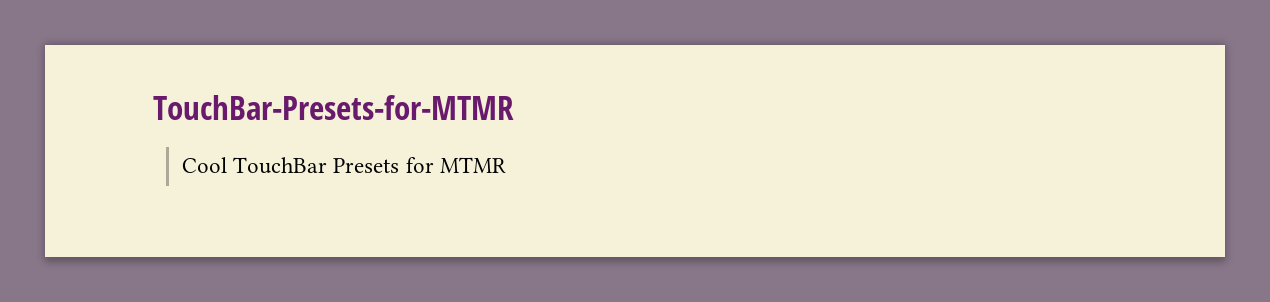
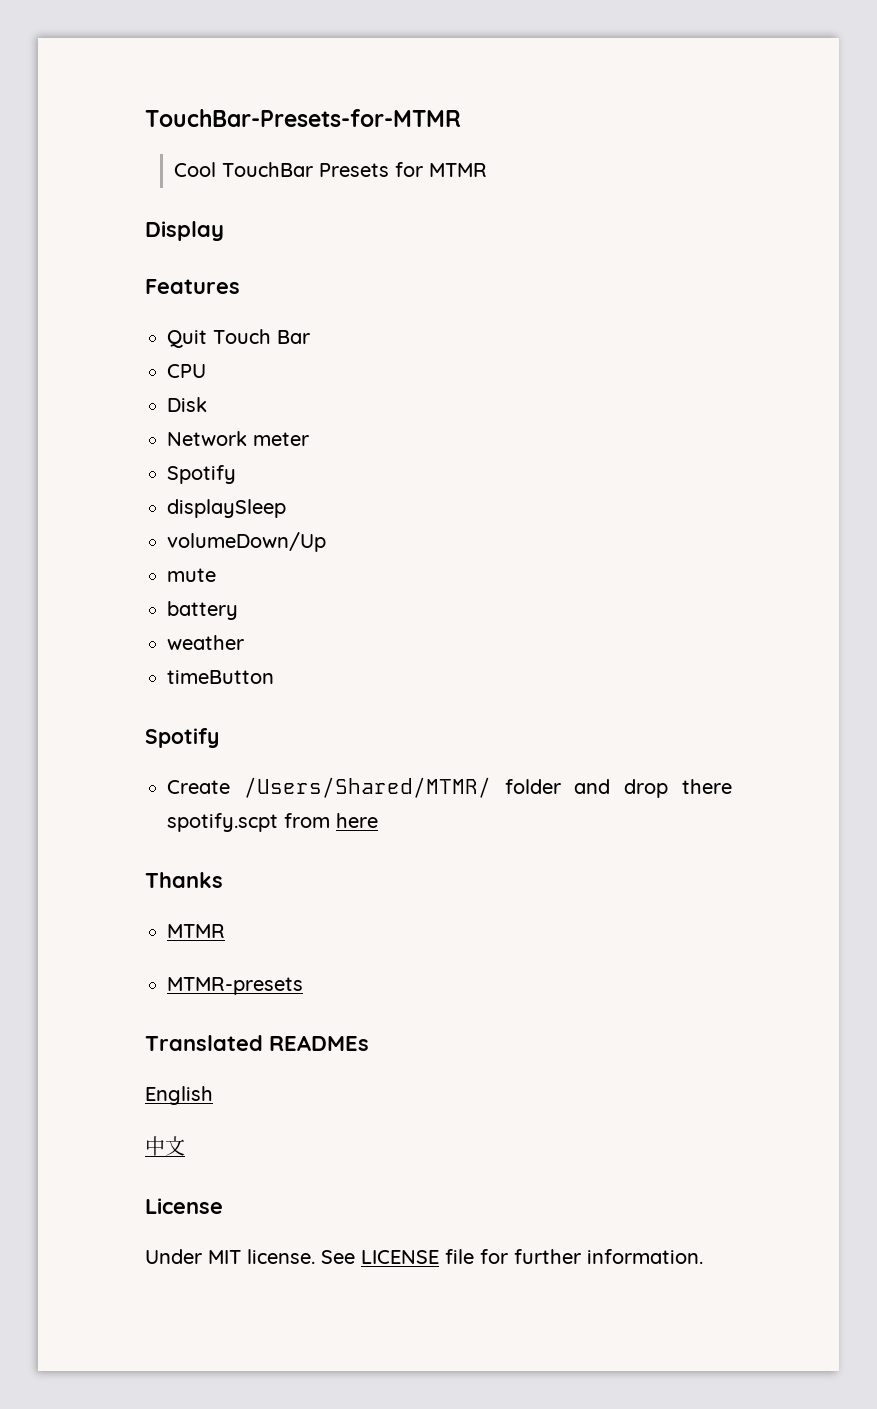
+ Display
+ Features
+ Quit Touch Bar
+ CPU
+ Disk
+ Network meter
+ Spotify
+ displaySleep
+ volumeDown/Up
+ mute
+ battery
+ weather
+ timeButton
+ Spotify
+ Create /Users/Shared/MTMR/ folder and drop there spotify.scpt from here
+ Thanks
+ MTMR
+ MTMR-presets
+ Translated READMEs
+ English
+ 中文
+ License
+ Under MIT license. See LICENSE file for further information.

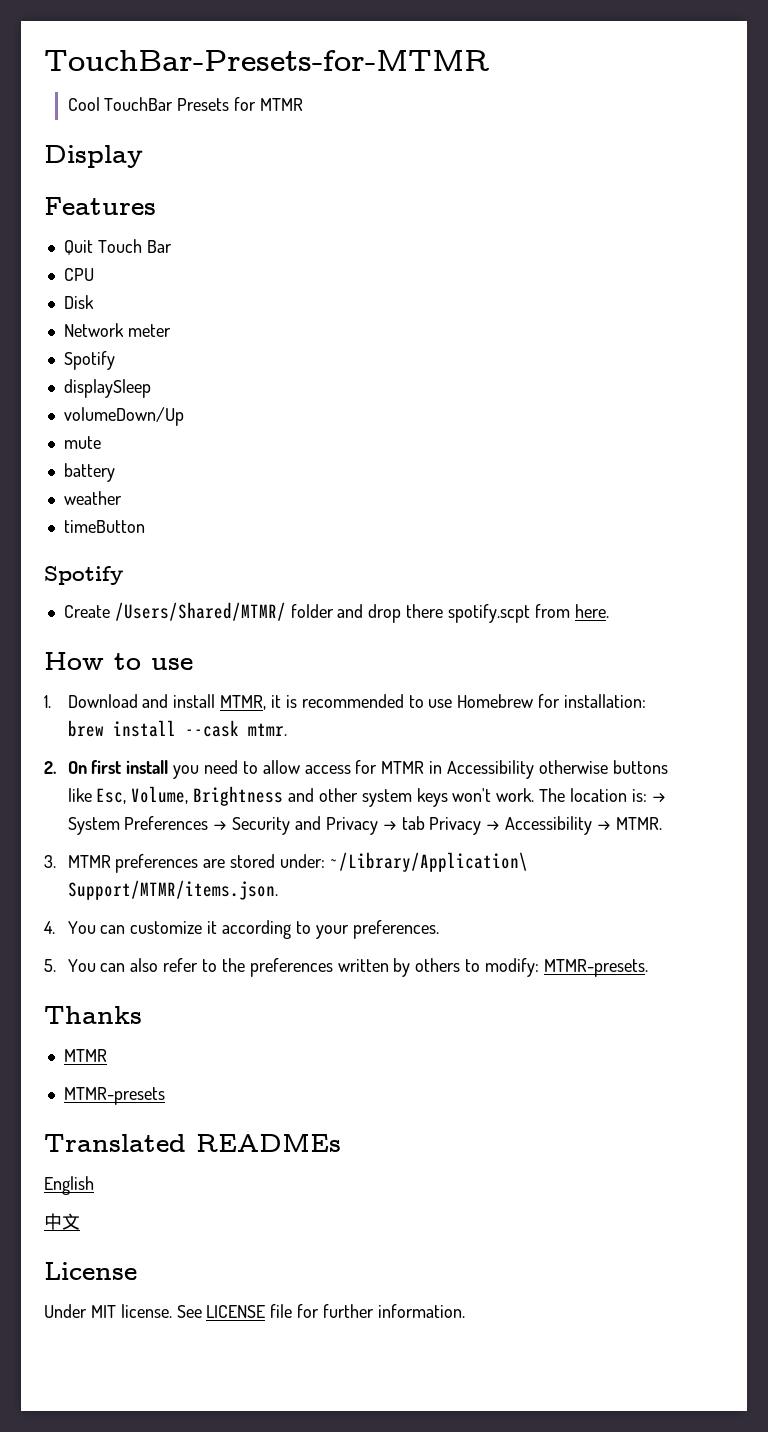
- Create /Users/Shared/MTMR/ folder and drop there spotify.scpt from here
+ Create /Users/Shared/MTMR/ folder and drop there spotify.scpt from here.
+ How to use
+ 1. Download and install MTMR, it is recommended to use Homebrew for installation: brew install --cask mtmr.
+ 2. On first install you need to allow access for MTMR in Accessibility otherwise buttons like Esc, Volume, Brightness and other system keys won't work. The location is: → System Preferences → Security and Privacy → tab Privacy → Accessibility → MTMR.
+ 3. MTMR preferences are stored under: ~/Library/Application\ Support/MTMR/items.json.
+ 4. You can customize it according to your preferences.
+ 5. You can also refer to the preferences written by others to modify: MTMR-presets.

